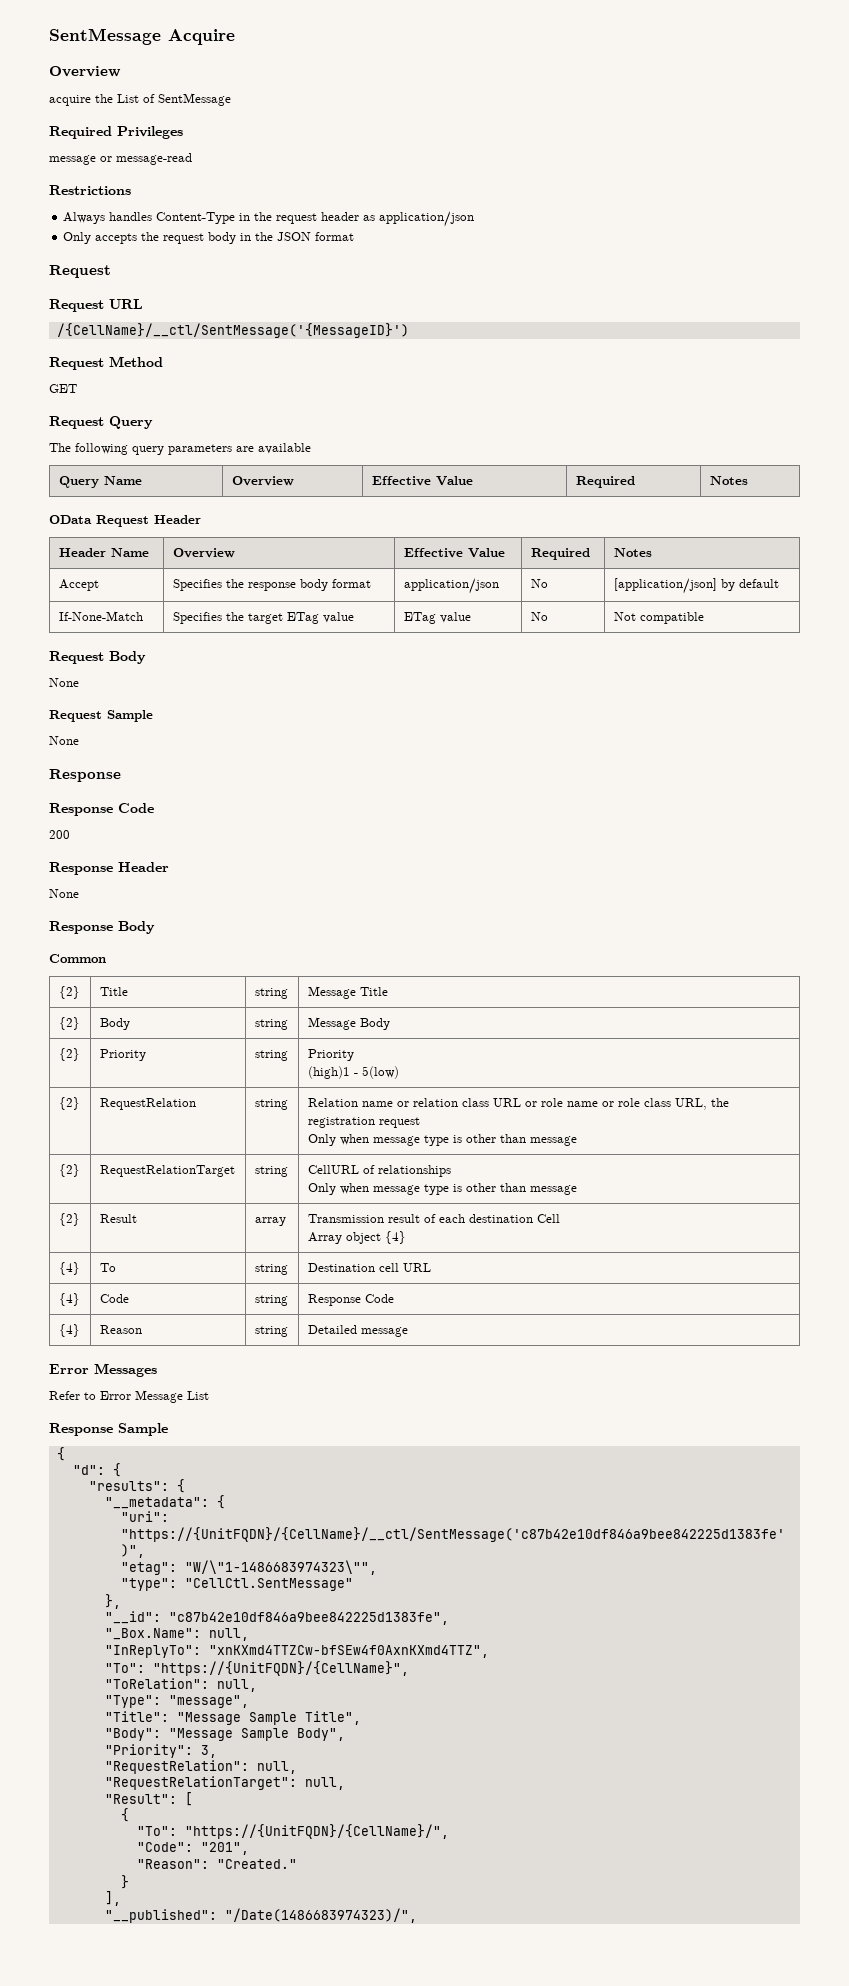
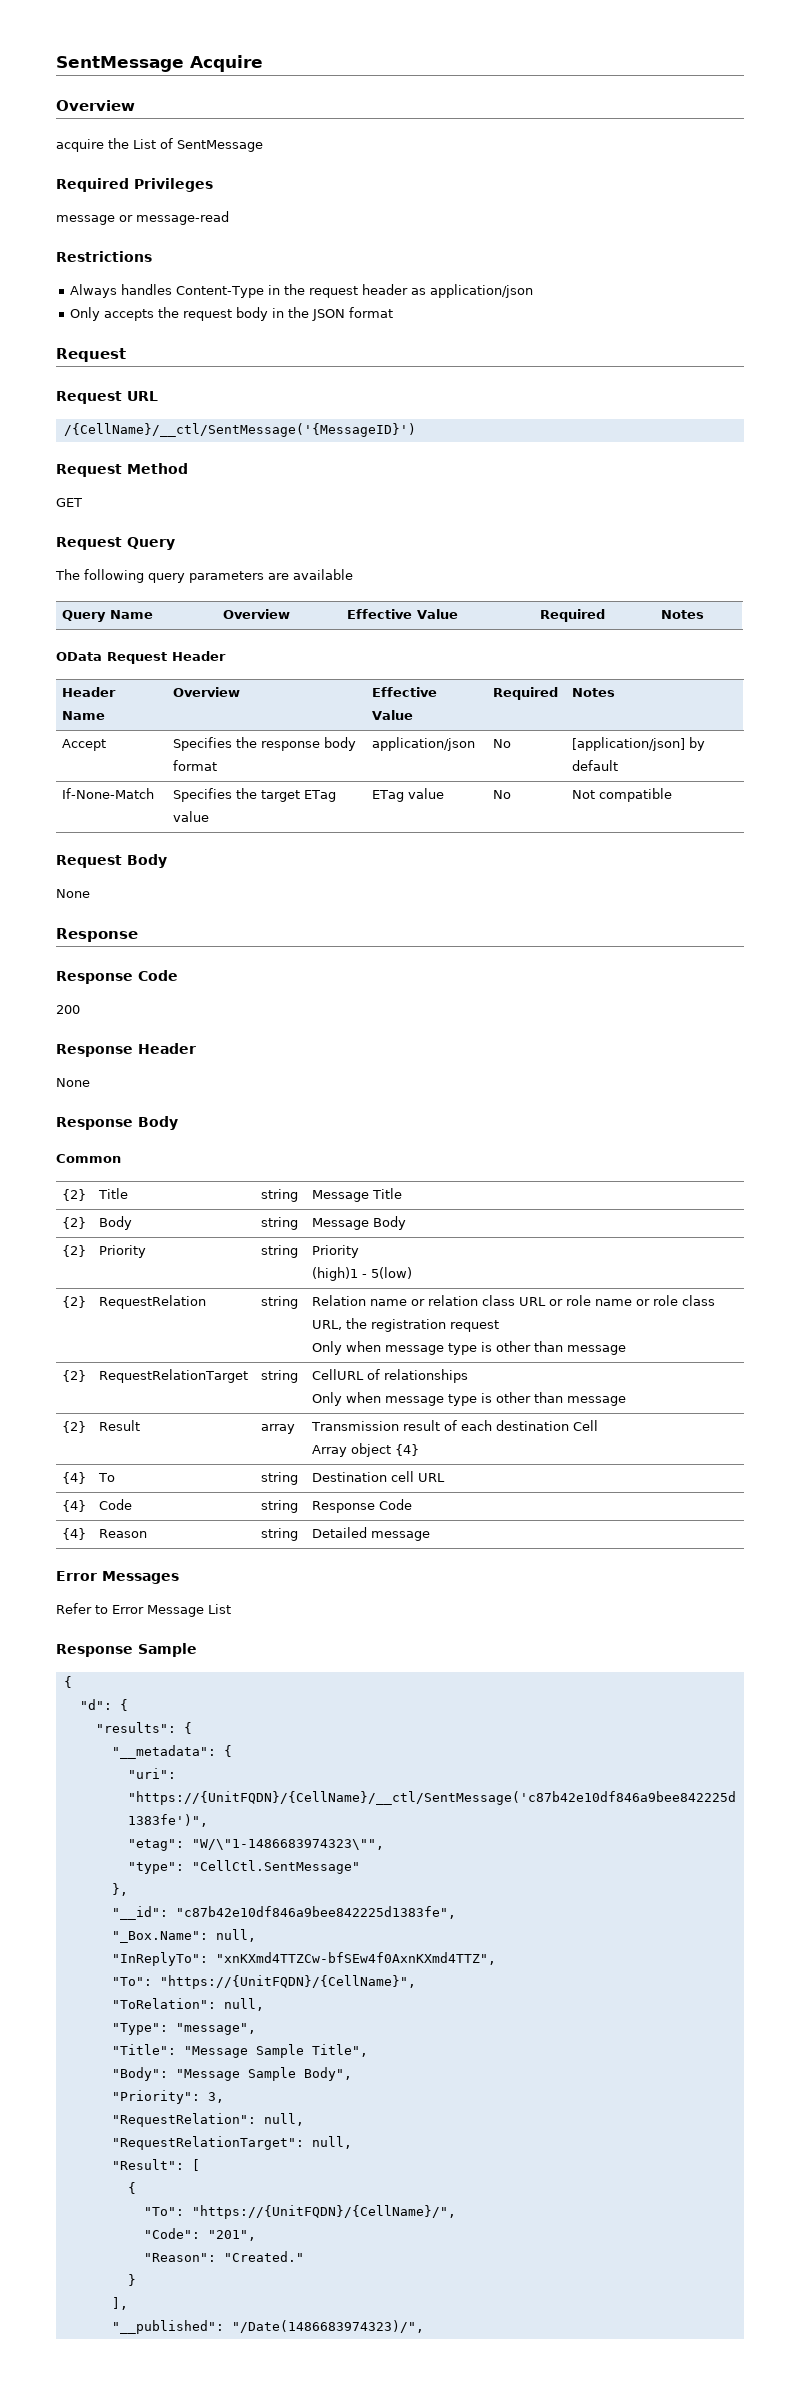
- Request Sample
- None

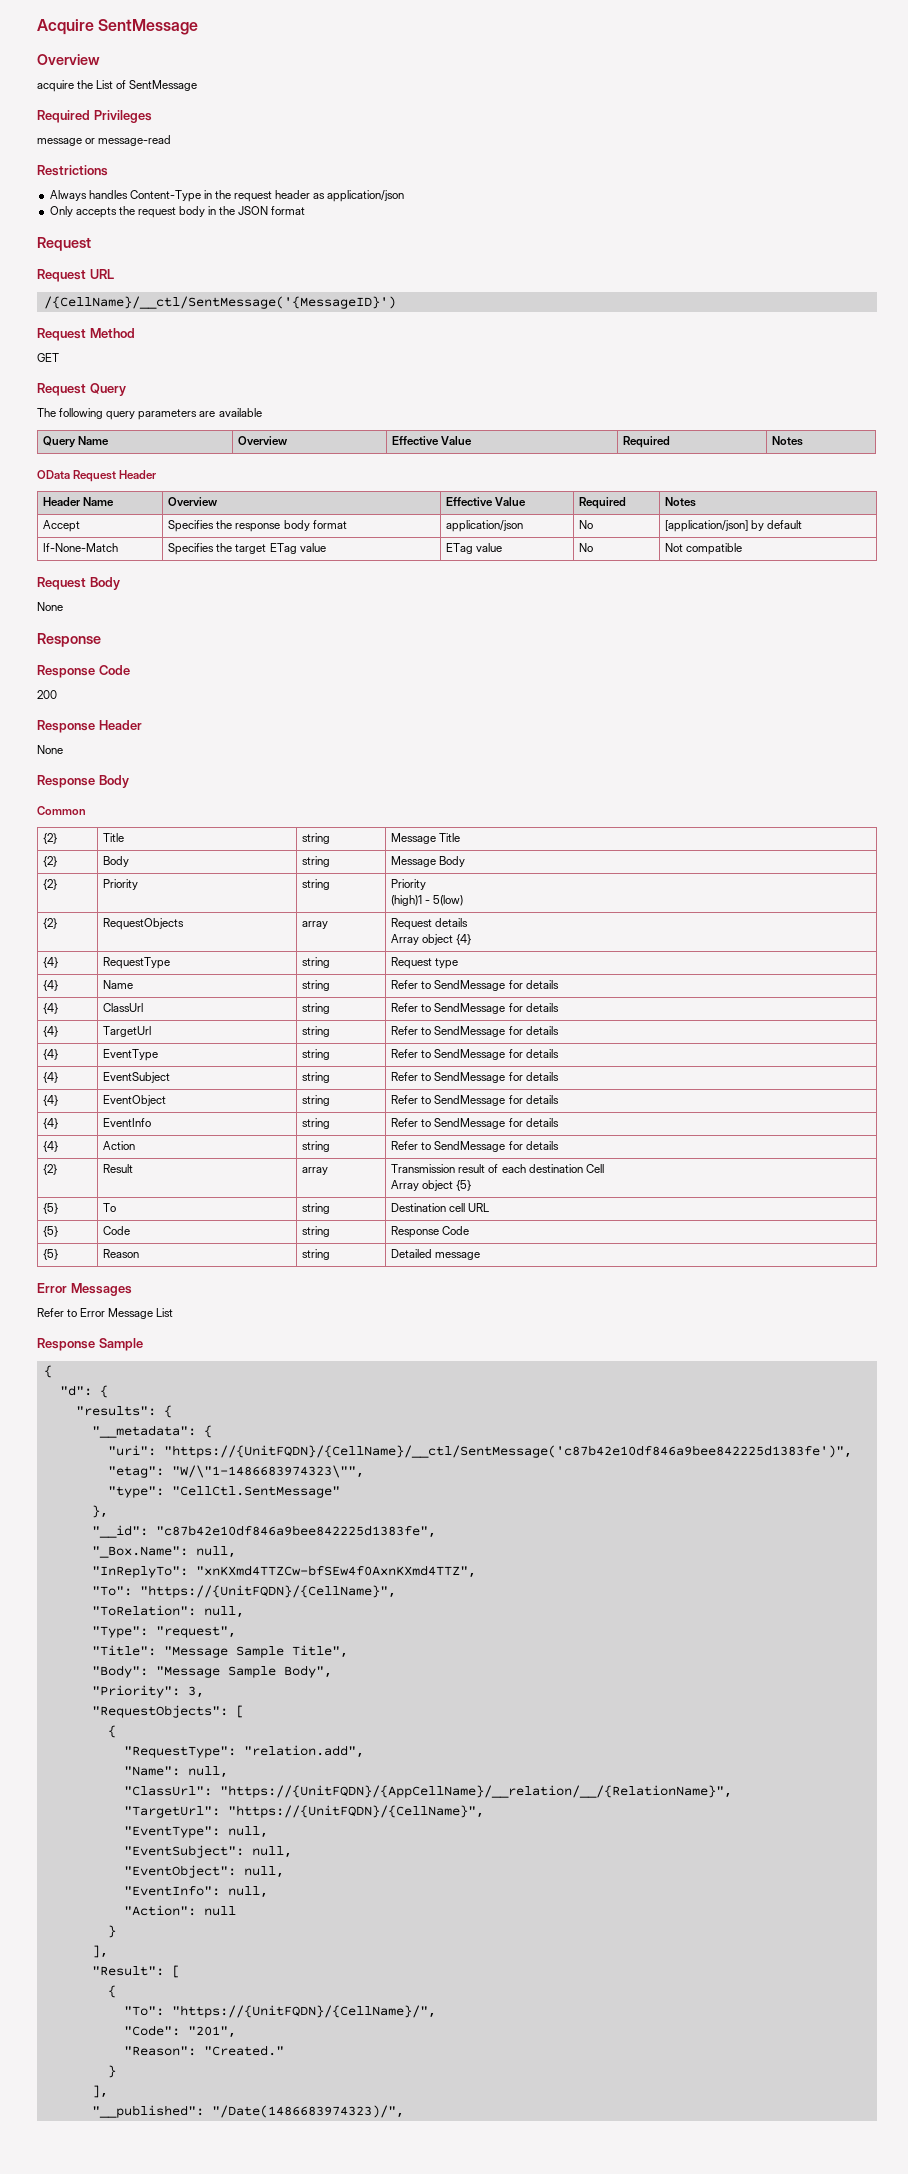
- SentMessage Acquire
+ Acquire SentMessage
- {2} | RequestRelation | string | Relation name or relation class URL or role name or role class URL, the registration request
- Only when message type is other than message
- {2} | RequestRelationTarget | string | CellURL of relationships
- Only when message type is other than message
+ {2} | RequestObjects | array | Request details
+ Array object {4}
+ {4} | RequestType | string | Request type
+ {4} | Name | string | Refer to SendMessage for details
+ {4} | ClassUrl | string | Refer to SendMessage for details
+ {4} | TargetUrl | string | Refer to SendMessage for details
+ {4} | EventType | string | Refer to SendMessage for details
+ {4} | EventSubject | string | Refer to SendMessage for details
+ {4} | EventObject | string | Refer to SendMessage for details
+ {4} | EventInfo | string | Refer to SendMessage for details
+ {4} | Action | string | Refer to SendMessage for details
  {2} | Result | array | Transmission result of each destination Cell
- Array object {4}
- {4} | To | string | Destination cell URL
+ Array object {5}
+ {5} | To | string | Destination cell URL
- {4} | Code | string | Response Code
+ {5} | Code | string | Response Code
- {4} | Reason | string | Detailed message
+ {5} | Reason | string | Detailed message
- "Type": "message",
+ "Type": "request",
- "RequestRelation": null,
- "RequestRelationTarget": null,
+ "RequestObjects": [
+ {
+ "RequestType": "relation.add",
+ "Name": null,
+ "ClassUrl": "https://{UnitFQDN}/{AppCellName}/__relation/__/{RelationName}",
+ "TargetUrl": "https://{UnitFQDN}/{CellName}",
+ "EventType": null,
+ "EventSubject": null,
+ "EventObject": null,
+ "EventInfo": null,
+ "Action": null
+ }
+ ],

